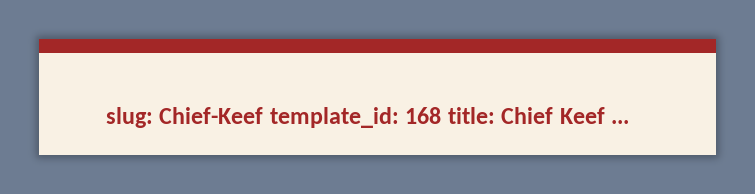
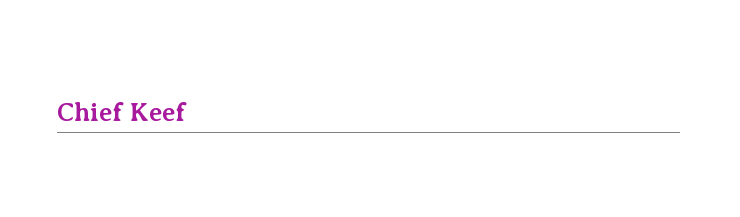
- slug: Chief-Keef template_id: 168 title: Chief Keef ...
+ Chief Keef

